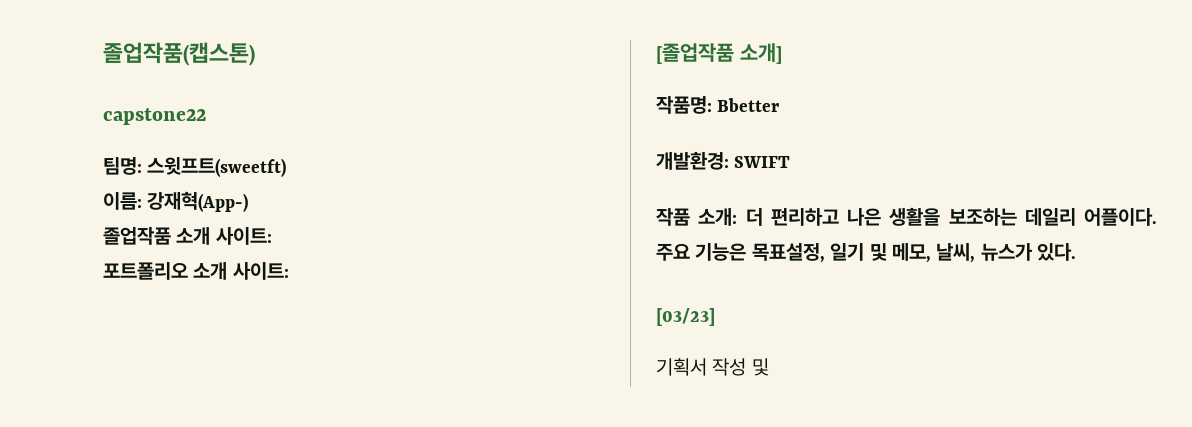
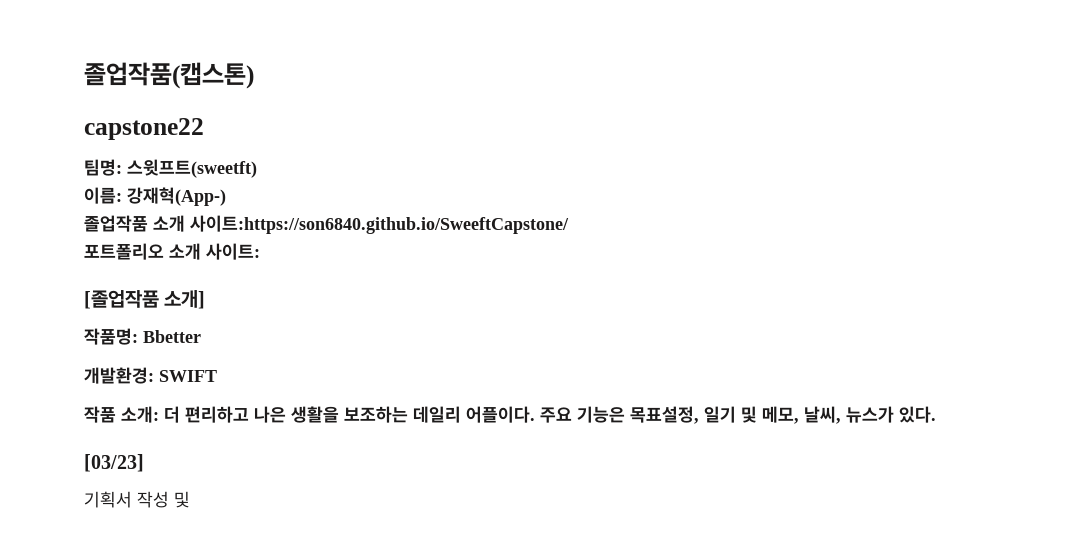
- 졸업작품 소개 사이트:
+ 졸업작품 소개 사이트:https://son6840.github.io/SweeftCapstone/

